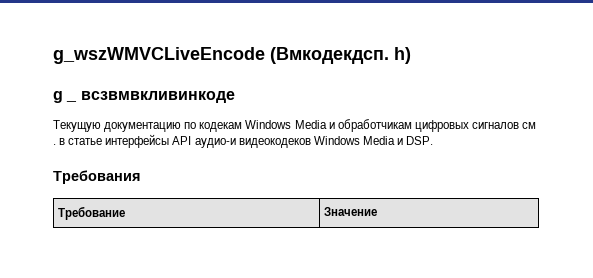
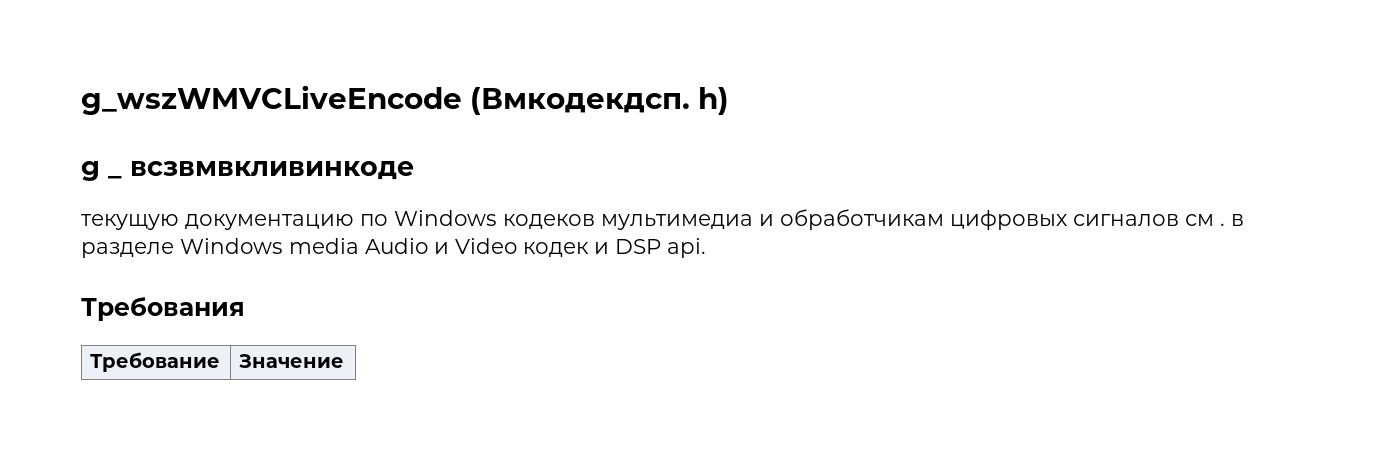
- Текущую документацию по кодекам Windows Media и обработчикам цифровых сигналов см . в статье интерфейсы API аудио-и видеокодеков Windows Media и DSP.
+ текущую документацию по Windows кодеков мультимедиа и обработчикам цифровых сигналов см . в разделе Windows media Audio и Video кодек и DSP api.

